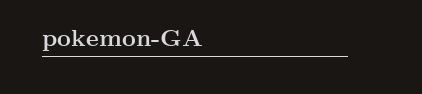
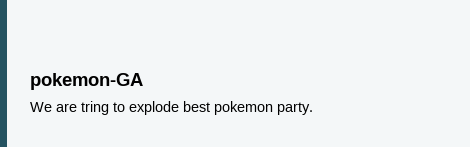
+ We are tring to explode best pokemon party.

